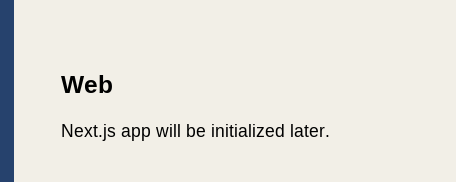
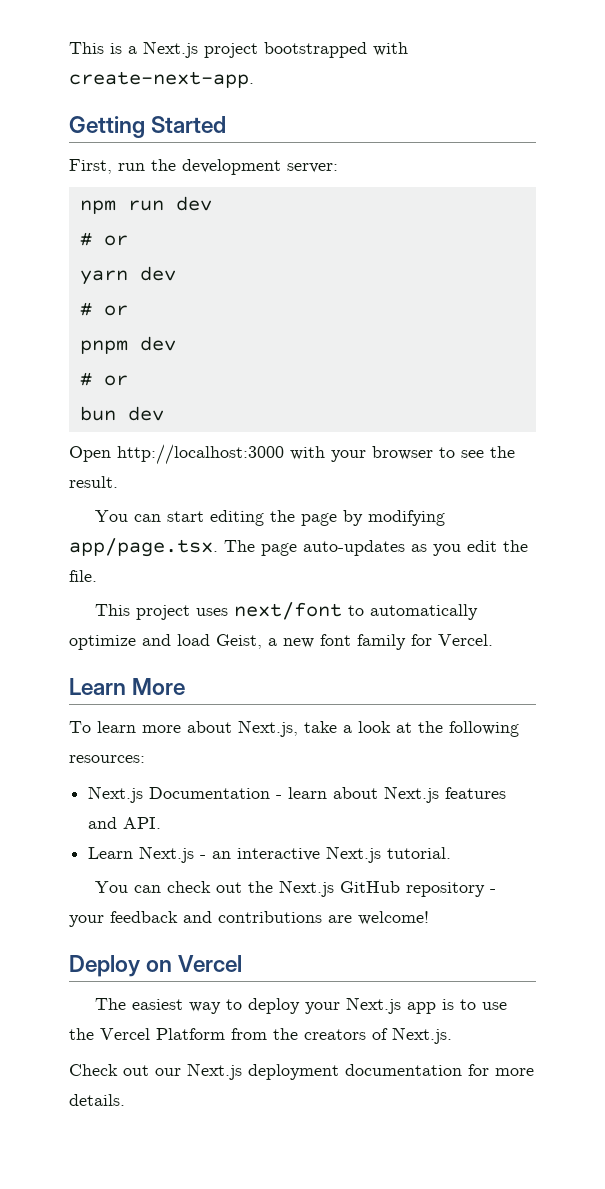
- Web
- Next.js app will be initialized later.
+ This is a Next.js project bootstrapped with create-next-app.
+ Getting Started
+ First, run the development server:
+ npm run dev
+ # or
+ yarn dev
+ # or
+ pnpm dev
+ # or
+ bun dev
+ Open http://localhost:3000 with your browser to see the result.
+ You can start editing the page by modifying app/page.tsx. The page auto-updates as you edit the file.
+ This project uses next/font to automatically optimize and load Geist, a new font family for Vercel.
+ Learn More
+ To learn more about Next.js, take a look at the following resources:
+ Next.js Documentation - learn about Next.js features and API.
+ Learn Next.js - an interactive Next.js tutorial.
+ You can check out the Next.js GitHub repository - your feedback and contributions are welcome!
+ Deploy on Vercel
+ The easiest way to deploy your Next.js app is to use the Vercel Platform from the creators of Next.js.
+ Check out our Next.js deployment documentation for more details.

